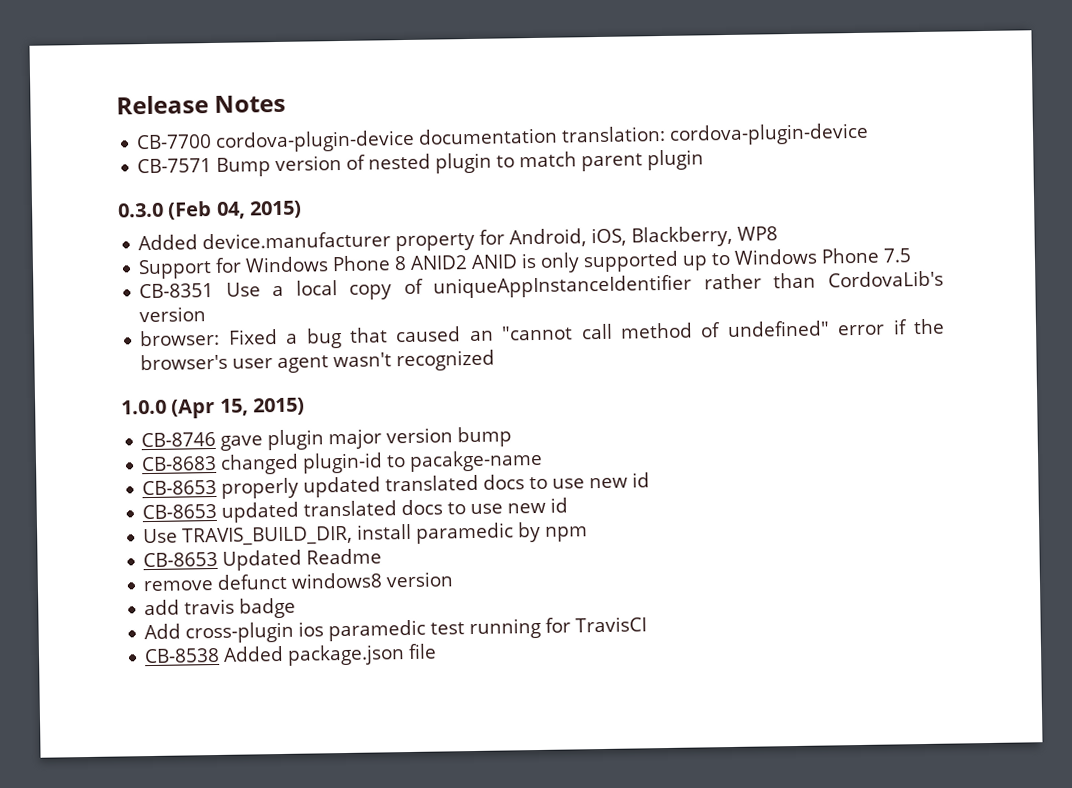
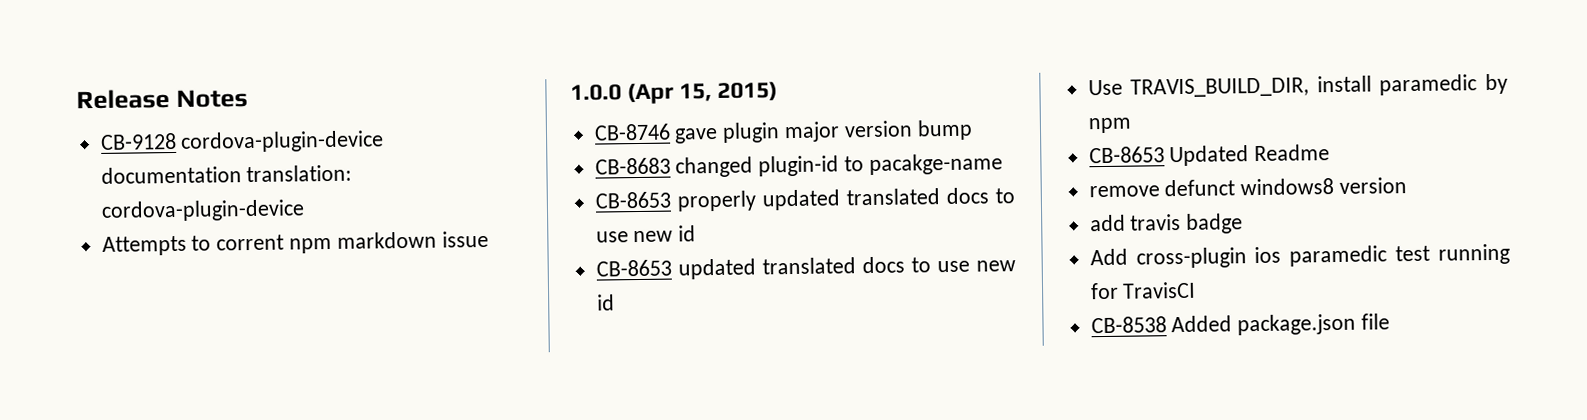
- CB-7700 cordova-plugin-device documentation translation: cordova-plugin-device
+ CB-9128 cordova-plugin-device documentation translation: cordova-plugin-device
- CB-7571 Bump version of nested plugin to match parent plugin
- 0.3.0 (Feb 04, 2015)
- Added device.manufacturer property for Android, iOS, Blackberry, WP8
- Support for Windows Phone 8 ANID2 ANID is only supported up to Windows Phone 7.5
- CB-8351 Use a local copy of uniqueAppInstanceIdentifier rather than CordovaLib's version
- browser: Fixed a bug that caused an "cannot call method of undefined" error if the browser's user agent wasn't recognized
+ Attempts to corrent npm markdown issue

